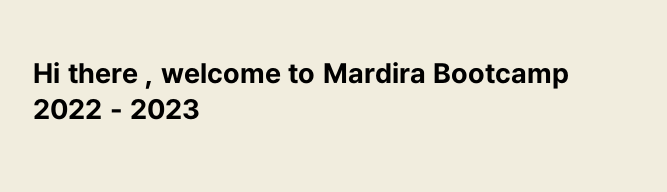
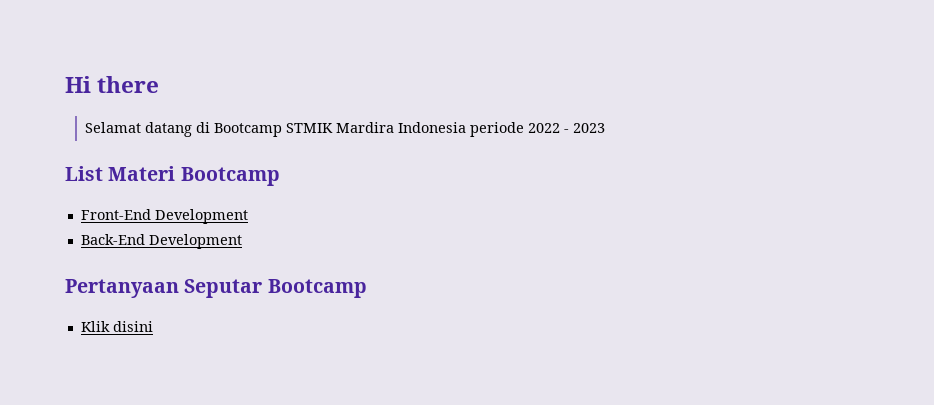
- Hi there , welcome to Mardira Bootcamp 2022 - 2023
+ Hi there
+ Selamat datang di Bootcamp STMIK Mardira Indonesia periode 2022 - 2023
+ List Materi Bootcamp
+ Front-End Development
+ Back-End Development
+ Pertanyaan Seputar Bootcamp
+ Klik disini

